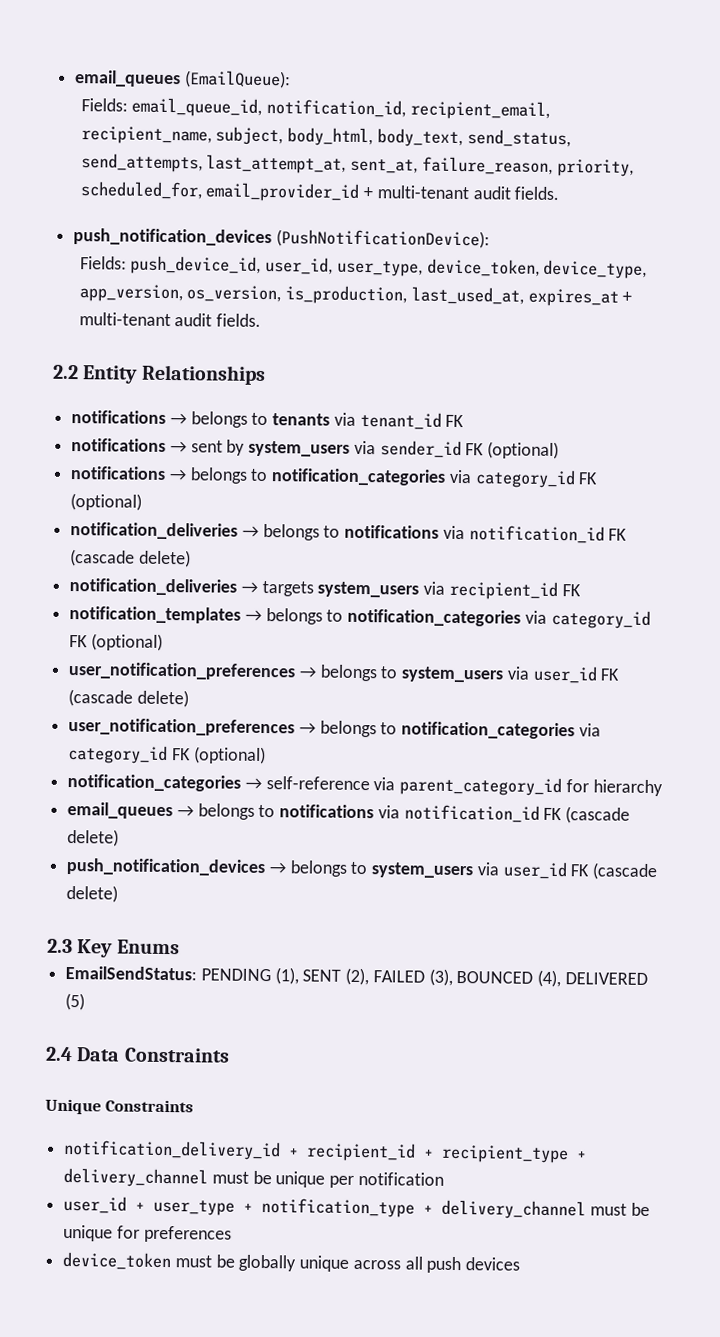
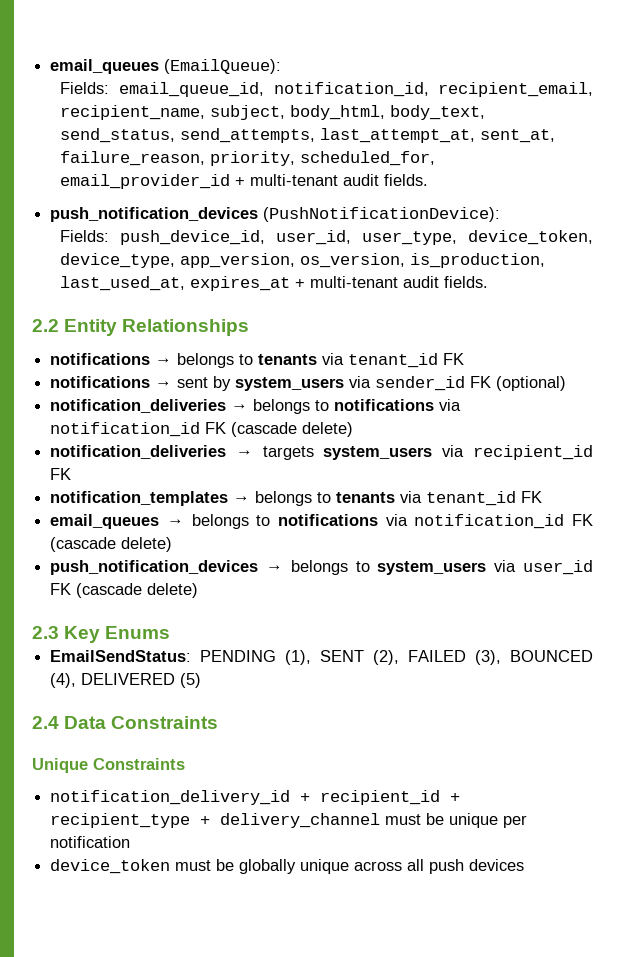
- notifications → belongs to notification_categories via category_id FK (optional)
- notification_templates → belongs to notification_categories via category_id FK (optional)
- user_notification_preferences → belongs to system_users via user_id FK (cascade delete)
- user_notification_preferences → belongs to notification_categories via category_id FK (optional)
- notification_categories → self-reference via parent_category_id for hierarchy
+ notification_templates → belongs to tenants via tenant_id FK
- user_id + user_type + notification_type + delivery_channel must be unique for preferences

